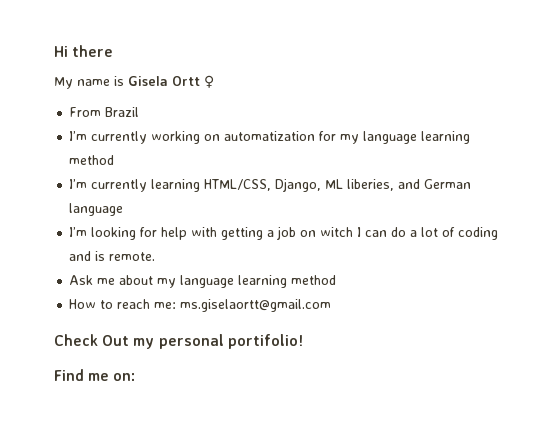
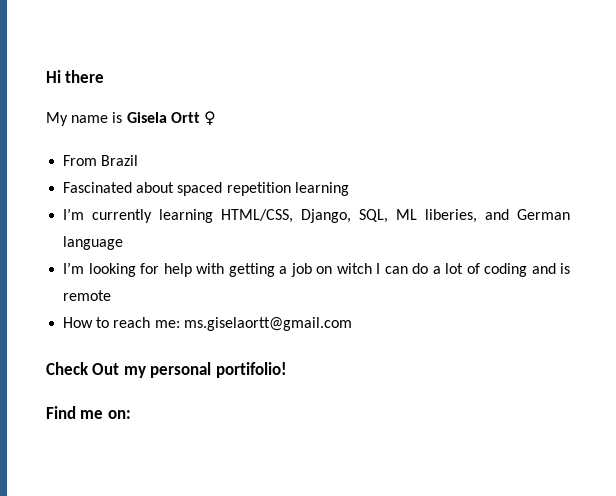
- I’m currently working on automatization for my language learning method
+ Fascinated about spaced repetition learning
- I’m currently learning HTML/CSS, Django, ML liberies, and German language
+ I’m currently learning HTML/CSS, Django, SQL, ML liberies, and German language
- I’m looking for help with getting a job on witch I can do a lot of coding and is remote.
- Ask me about my language learning method
+ I’m looking for help with getting a job on witch I can do a lot of coding and is remote

